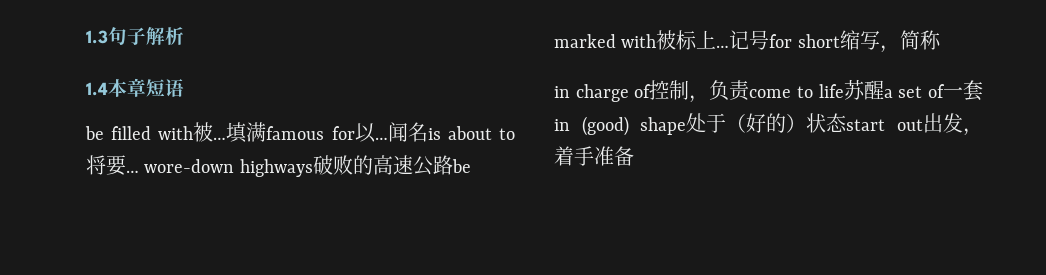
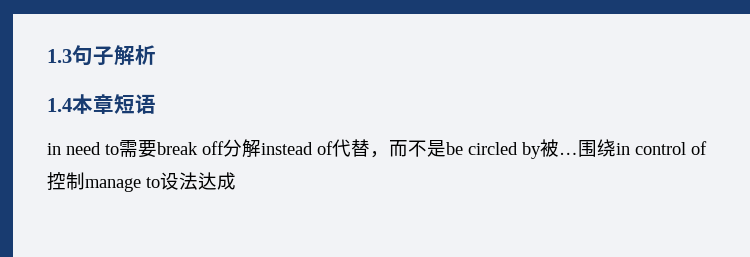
- be filled with被…填满famous for以…闻名is about to将要… wore-down highways破败的高速公路be marked with被标上…记号for short缩写，简称
- in charge of控制，负责come to life苏醒a set of一套in (good) shape处于（好的）状态start out出发，着手准备
+ in need to需要break off分解instead of代替，而不是be circled by被…围绕in control of控制manage to设法达成

